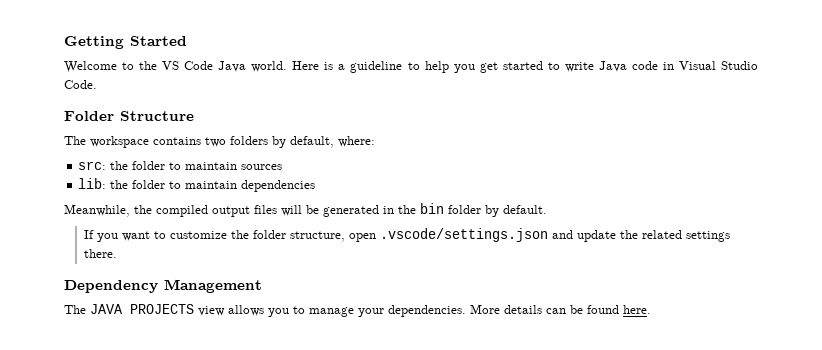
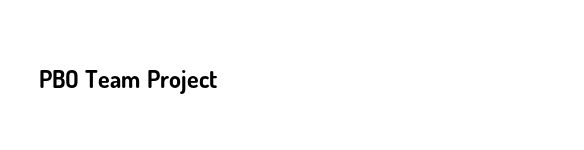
- Getting Started
- Welcome to the VS Code Java world. Here is a guideline to help you get started to write Java code in Visual Studio Code.
- Folder Structure
- The workspace contains two folders by default, where:
- src: the folder to maintain sources
- lib: the folder to maintain dependencies
- Meanwhile, the compiled output files will be generated in the bin folder by default.
- If you want to customize the folder structure, open .vscode/settings.json and update the related settings there.
- Dependency Management
- The JAVA PROJECTS view allows you to manage your dependencies. More details can be found here.
+ PBO Team Project

